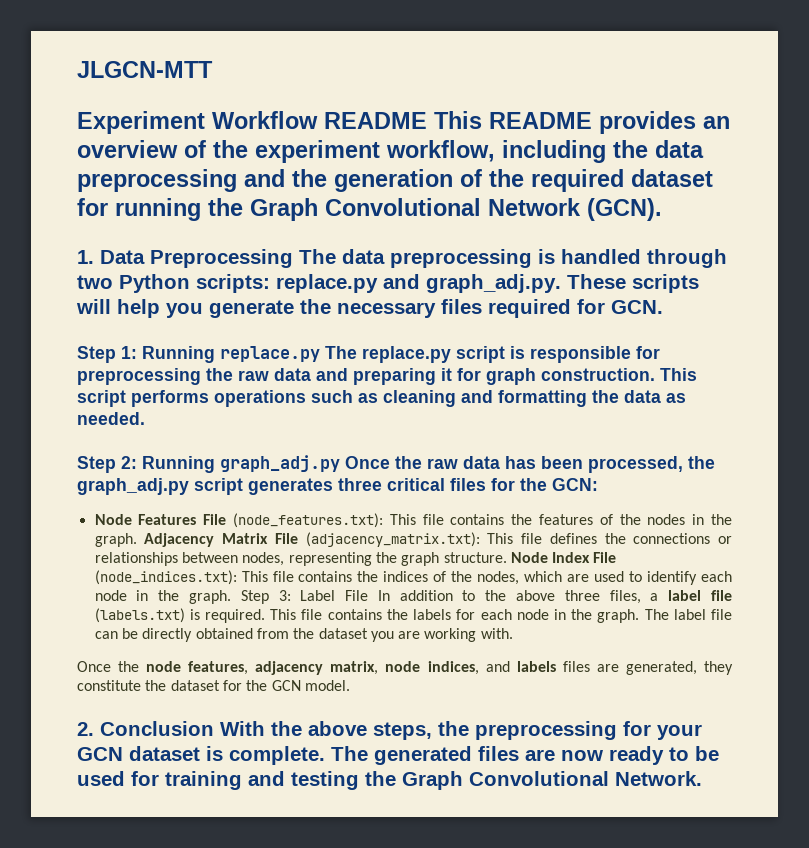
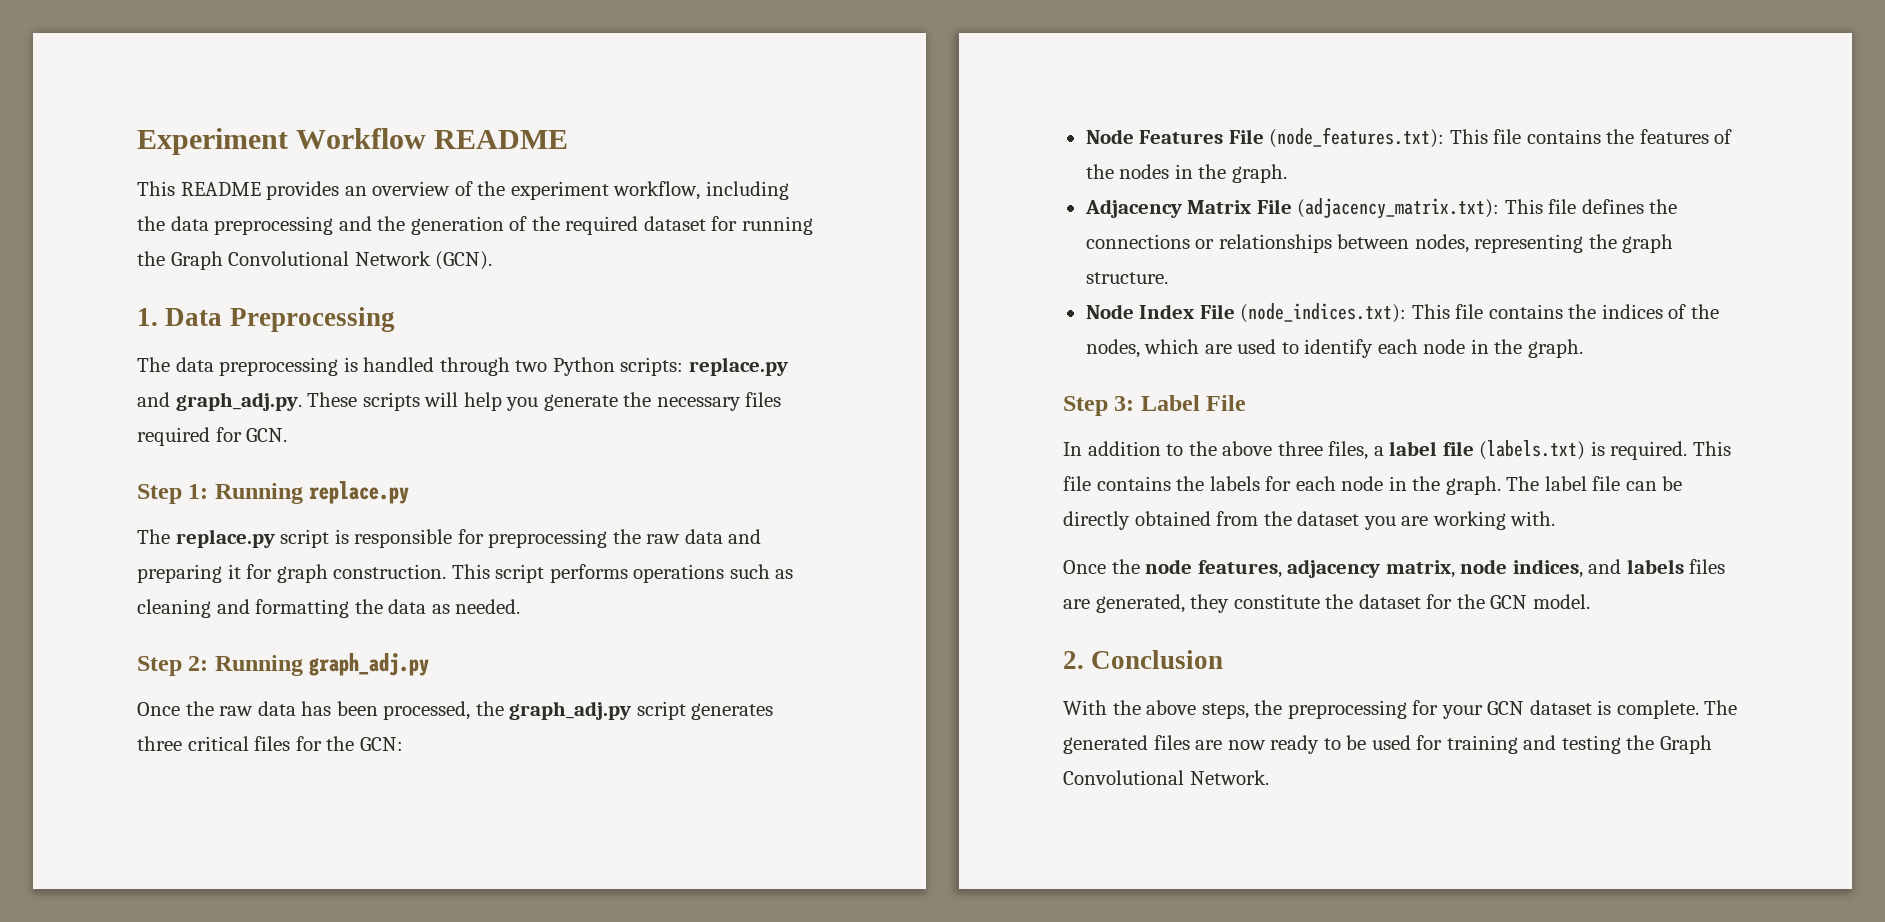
- JLGCN-MTT
- Experiment Workflow README This README provides an overview of the experiment workflow, including the data preprocessing and the generation of the required dataset for running the Graph Convolutional Network (GCN).
+ Experiment Workflow README
+ This README provides an overview of the experiment workflow, including the data preprocessing and the generation of the required dataset for running the Graph Convolutional Network (GCN).
- 1. Data Preprocessing The data preprocessing is handled through two Python scripts: replace.py and graph_adj.py. These scripts will help you generate the necessary files required for GCN.
+ 1. Data Preprocessing
+ The data preprocessing is handled through two Python scripts: replace.py and graph_adj.py. These scripts will help you generate the necessary files required for GCN.
- Step 1: Running replace.py The replace.py script is responsible for preprocessing the raw data and preparing it for graph construction.
+ Step 1: Running replace.py
+ The replace.py script is responsible for preprocessing the raw data and preparing it for graph construction.
- Step 2: Running graph_adj.py Once the raw data has been processed, the graph_adj.py script generates three critical files for the GCN:
+ Step 2: Running graph_adj.py
+ Once the raw data has been processed, the graph_adj.py script generates three critical files for the GCN:
- This file contains the features of the nodes in the graph. Adjacency Matrix File (adjacency_matrix.txt):
+ This file contains the features of the nodes in the graph.
+ Adjacency Matrix File (adjacency_matrix.txt):
- This file defines the connections or relationships between nodes, representing the graph structure. Node Index File (node_indices.txt):
+ This file defines the connections or relationships between nodes, representing the graph structure.
+ Node Index File (node_indices.txt):
- This file contains the indices of the nodes, which are used to identify each node in the graph. Step 3:
+ This file contains the indices of the nodes, which are used to identify each node in the graph.
+ Step 3:
- Label File In addition to the above three files, a label file (labels.txt) is required.
+ Label File
+ In addition to the above three files, a label file (labels.txt) is required.
- 2. Conclusion With the above steps, the preprocessing for your GCN dataset is complete.
+ 2. Conclusion
+ With the above steps, the preprocessing for your GCN dataset is complete.

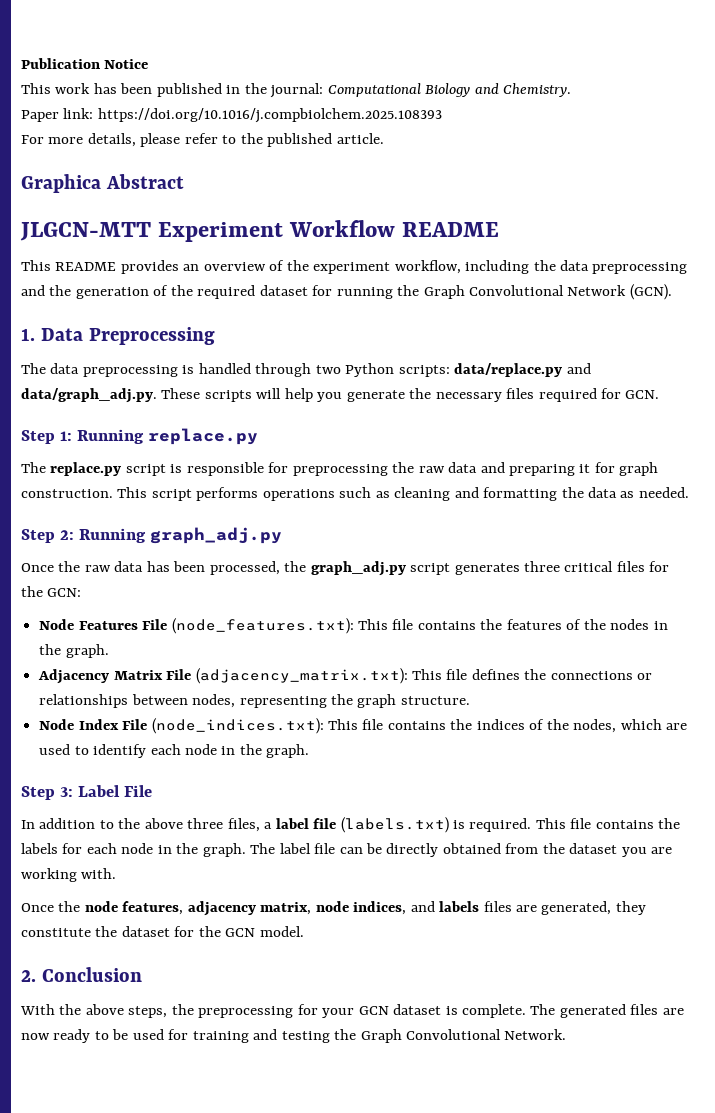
- Experiment Workflow README
+ Publication Notice
+ This work has been published in the journal: Computational Biology and Chemistry.
+ Paper link: https://doi.org/10.1016/j.compbiolchem.2025.108393
+ For more details, please refer to the published article.
+ Graphica Abstract
+ JLGCN-MTT Experiment Workflow README
- The data preprocessing is handled through two Python scripts: replace.py and graph_adj.py. These scripts will help you generate the necessary files required for GCN.
+ The data preprocessing is handled through two Python scripts: data/replace.py and data/graph_adj.py. These scripts will help you generate the necessary files required for GCN.

